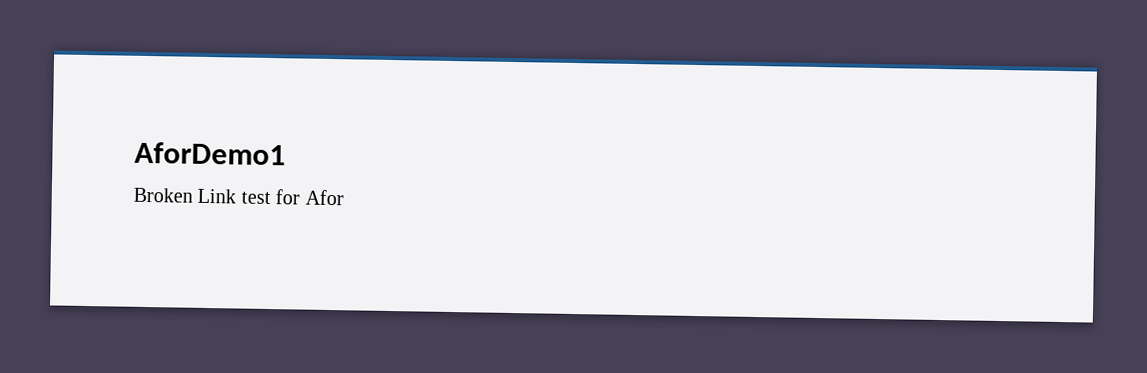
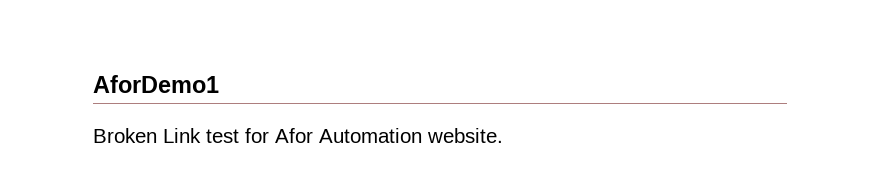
- Broken Link test for Afor
+ Broken Link test for Afor Automation website.

